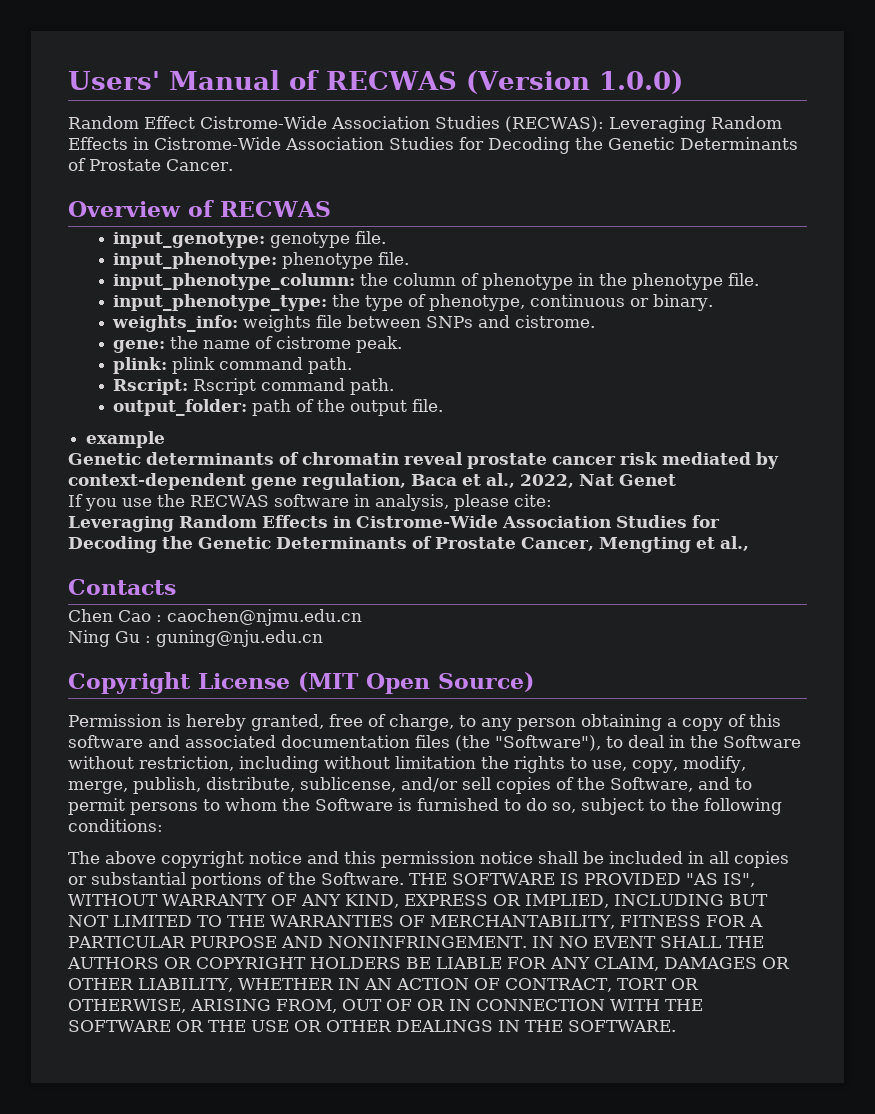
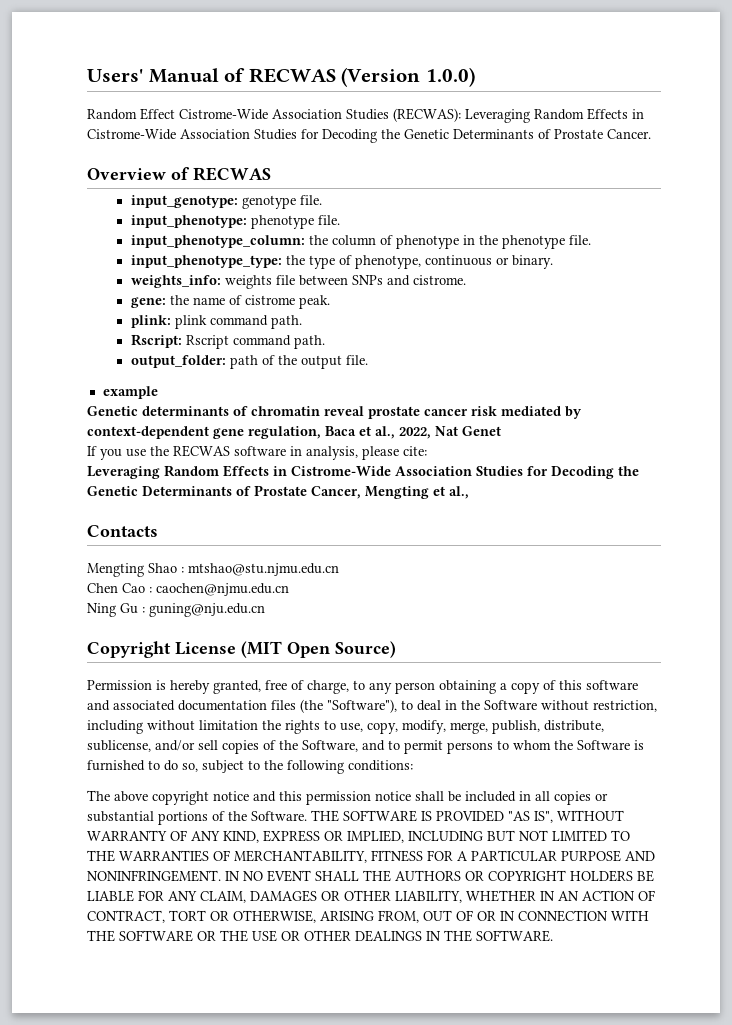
+ Mengting Shao : mtshao@stu.njmu.edu.cn

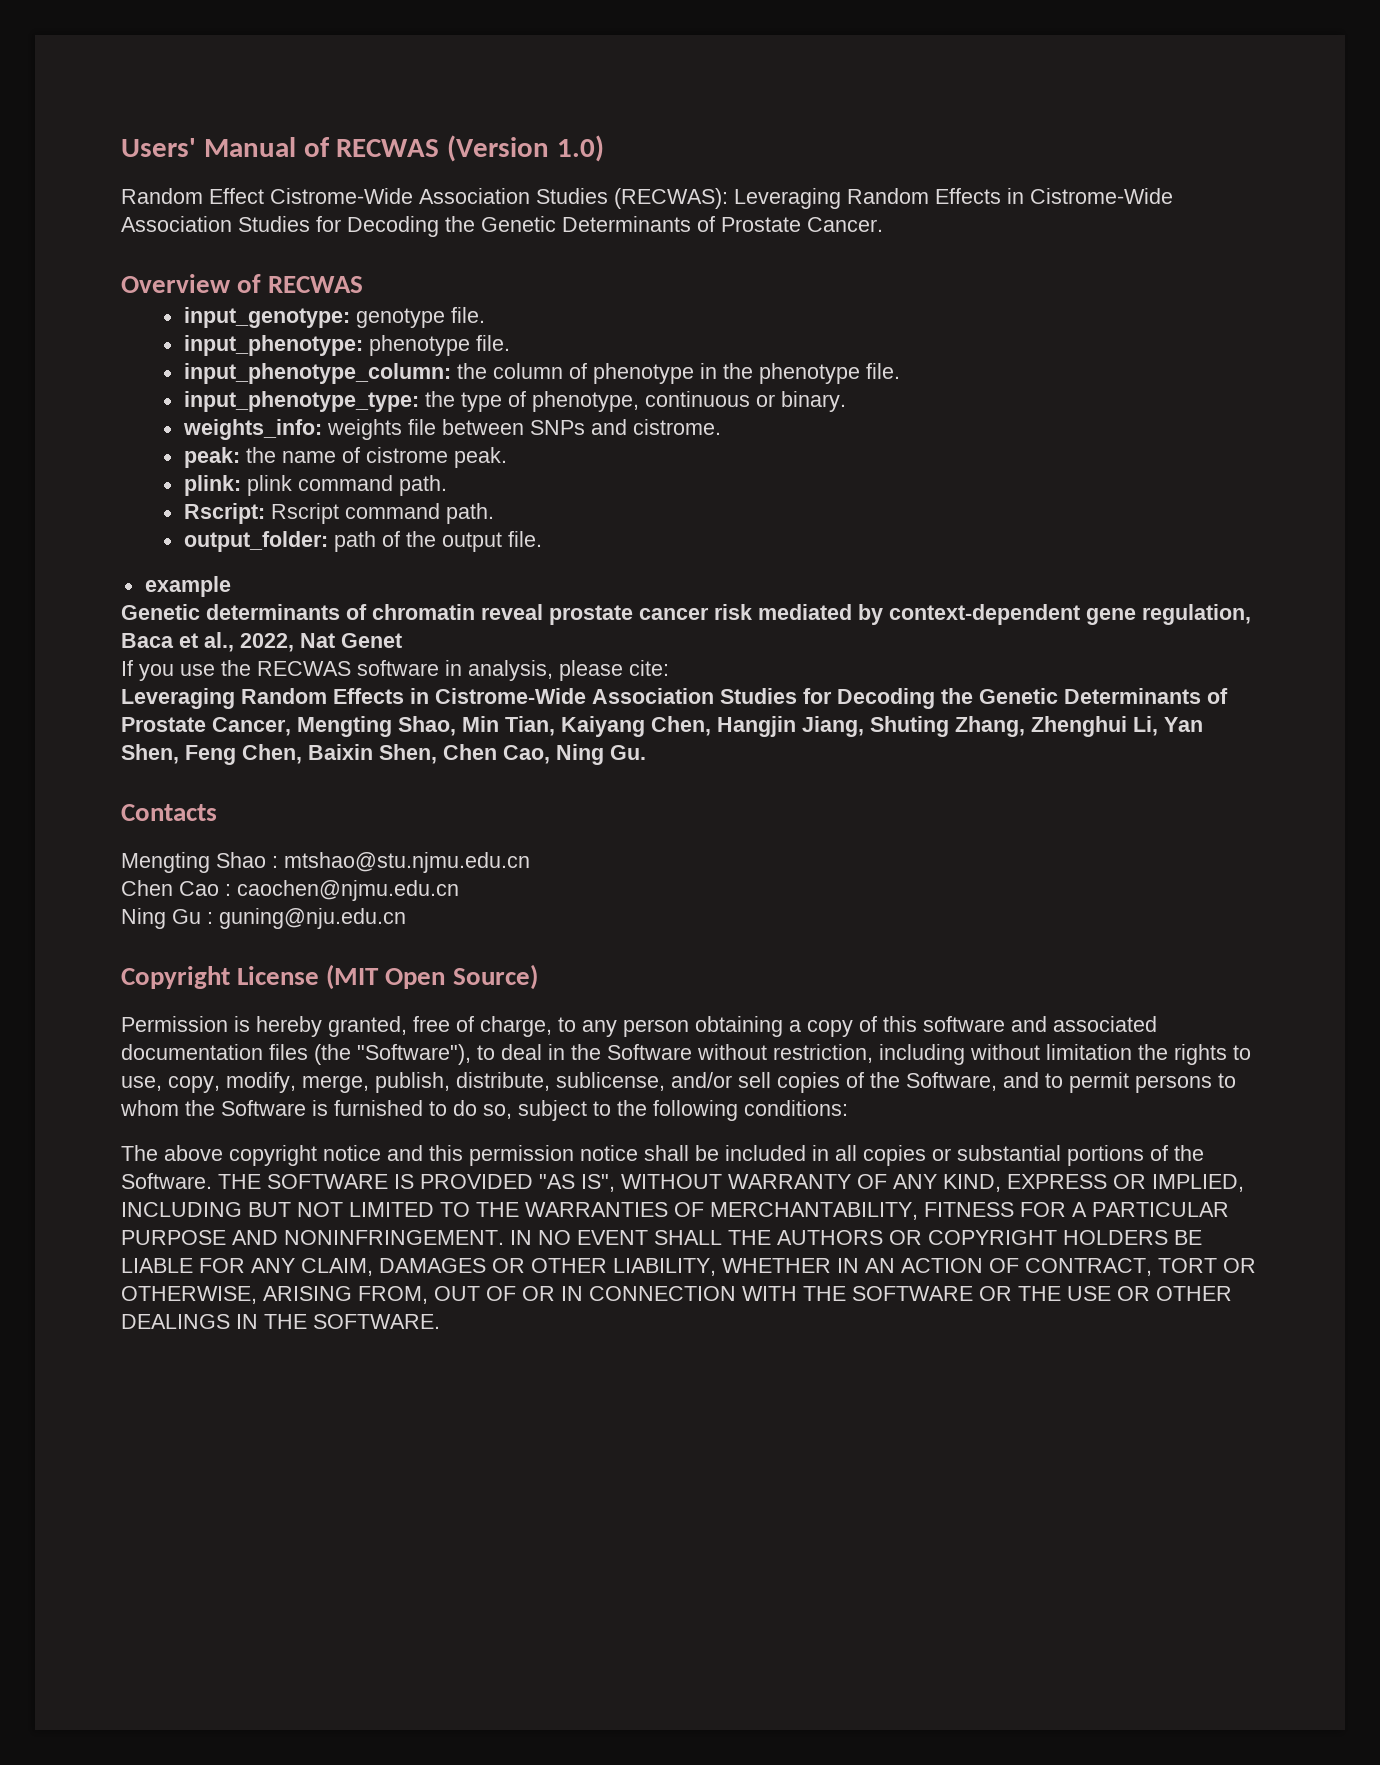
- Users' Manual of RECWAS (Version 1.0.0)
+ Users' Manual of RECWAS (Version 1.0)
- gene: the name of cistrome peak.
+ peak: the name of cistrome peak.
- Leveraging Random Effects in Cistrome-Wide Association Studies for Decoding the Genetic Determinants of Prostate Cancer, Mengting et al.,
+ Leveraging Random Effects in Cistrome-Wide Association Studies for Decoding the Genetic Determinants of Prostate Cancer, Mengting Shao, Min Tian, Kaiyang Chen, Hangjin Jiang, Shuting Zhang, Zhenghui Li, Yan Shen, Feng Chen, Baixin Shen, Chen Cao, Ning Gu.

